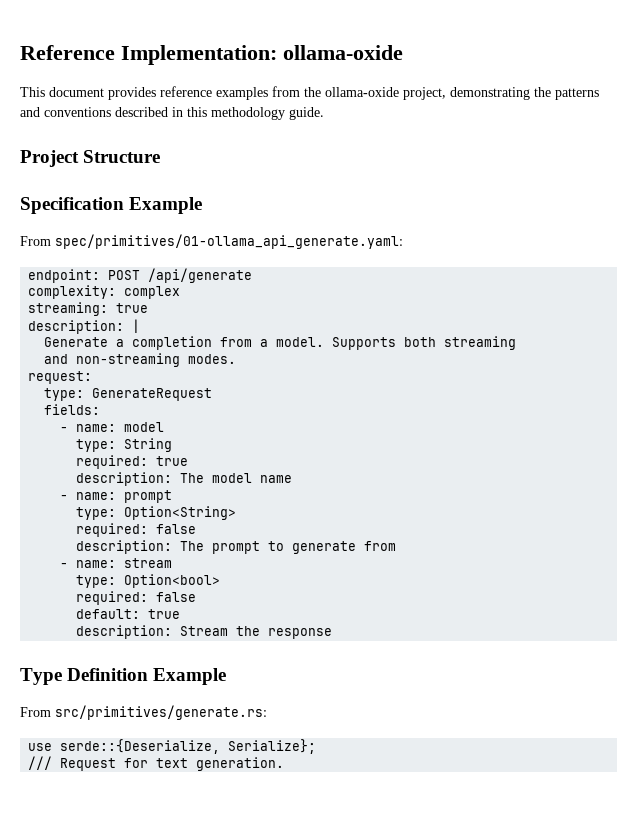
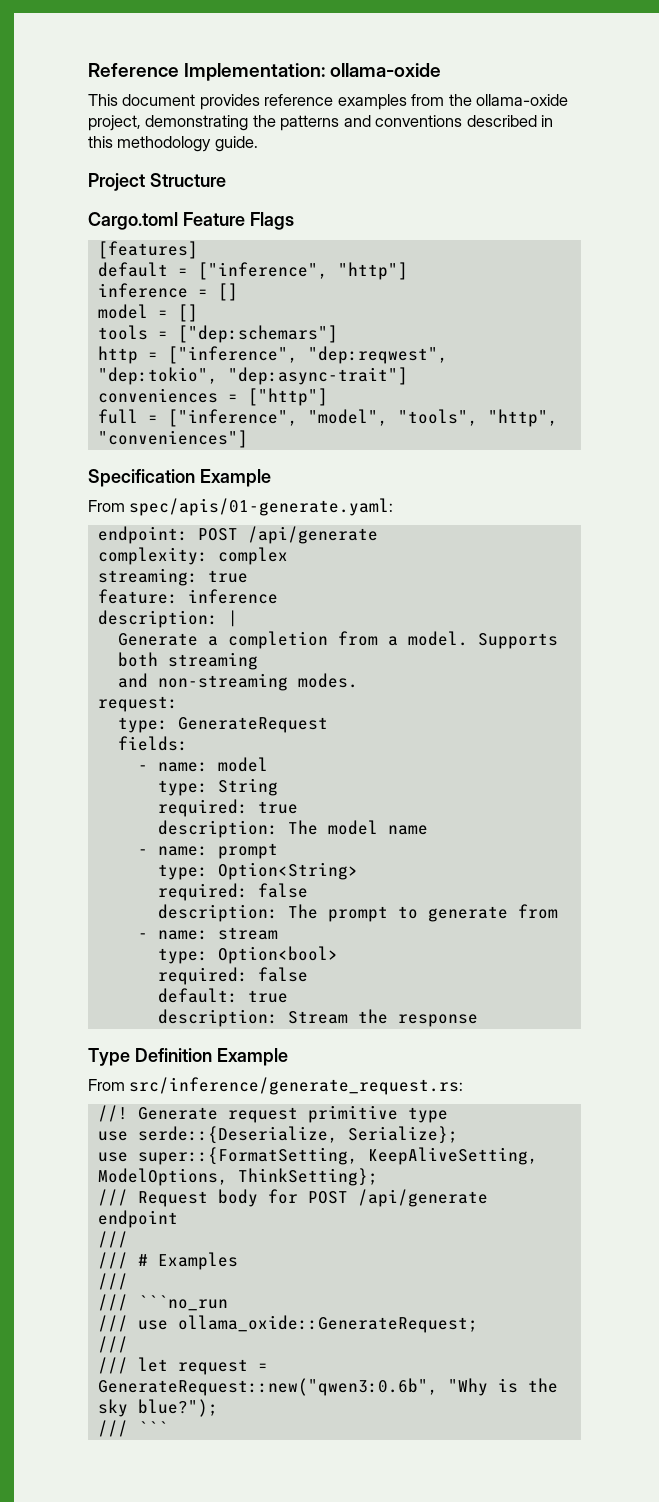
+ Cargo.toml Feature Flags
+ [features]
+ default = ["inference", "http"]
+ inference = []
+ model = []
+ tools = ["dep:schemars"]
+ http = ["inference", "dep:reqwest", "dep:tokio", "dep:async-trait"]
+ conveniences = ["http"]
+ full = ["inference", "model", "tools", "http", "conveniences"]
- From spec/primitives/01-ollama_api_generate.yaml:
+ From spec/apis/01-generate.yaml:
+ feature: inference
- From src/primitives/generate.rs:
+ From src/inference/generate_request.rs:
+ //! Generate request primitive type
  use serde::{Deserialize, Serialize};
- /// Request for text generation.
+ use super::{FormatSetting, KeepAliveSetting, ModelOptions, ThinkSetting};
+ /// Request body for POST /api/generate endpoint
+ ///
+ /// # Examples
+ ///
+ /// ```no_run
+ /// use ollama_oxide::GenerateRequest;
+ ///
+ /// let request = GenerateRequest::new("qwen3:0.6b", "Why is the sky blue?");
+ /// ```

